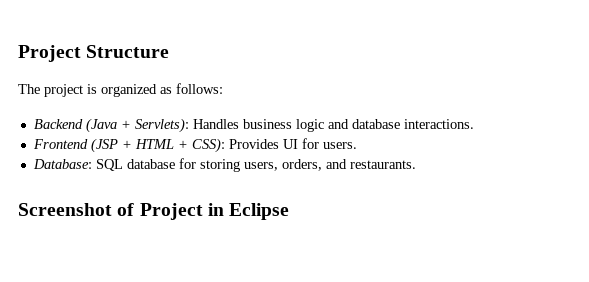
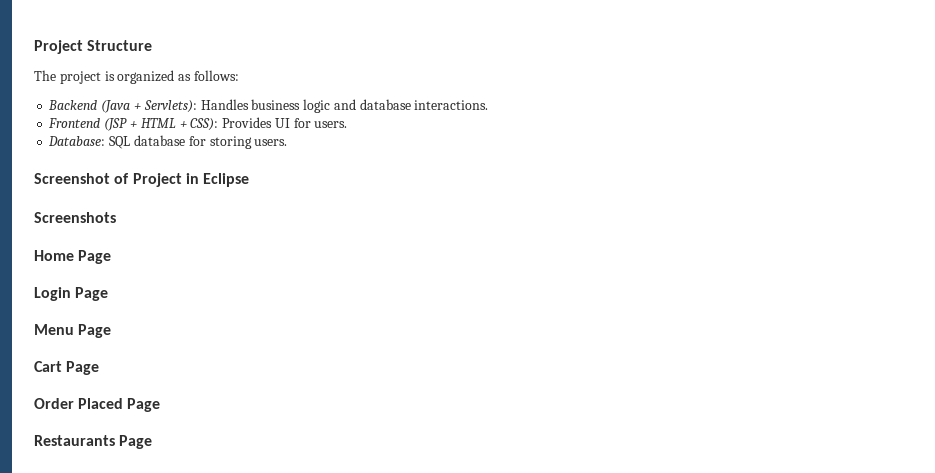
- Database: SQL database for storing users, orders, and restaurants.
+ Database: SQL database for storing users.
+ Screenshots
+ Home Page
+ Login Page
+ Menu Page
+ Cart Page
+ Order Placed Page
+ Restaurants Page

